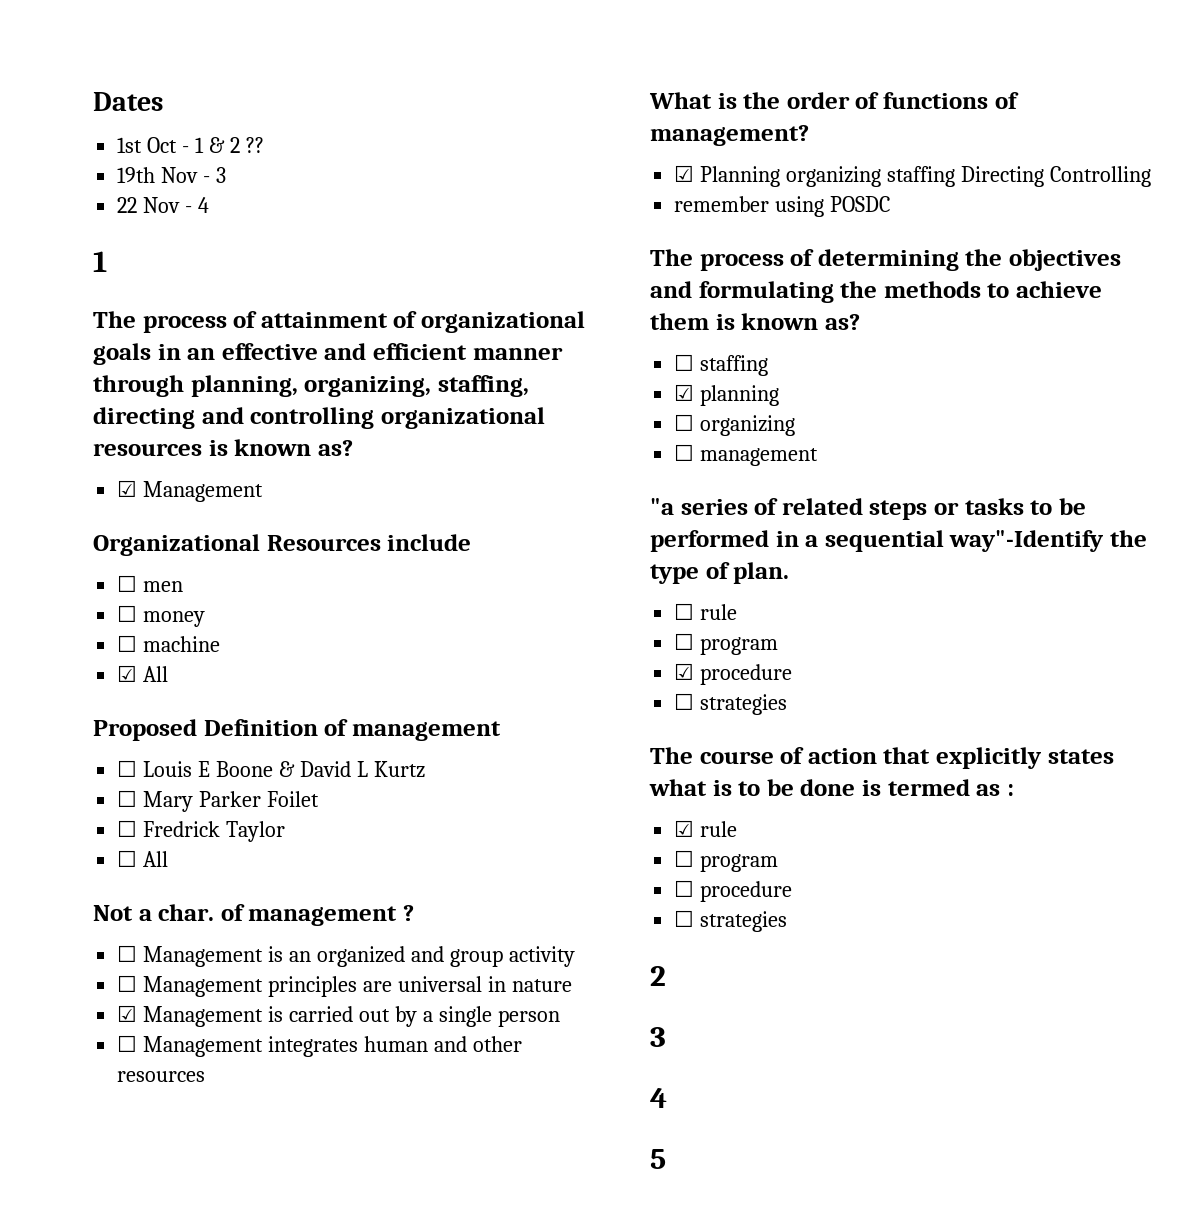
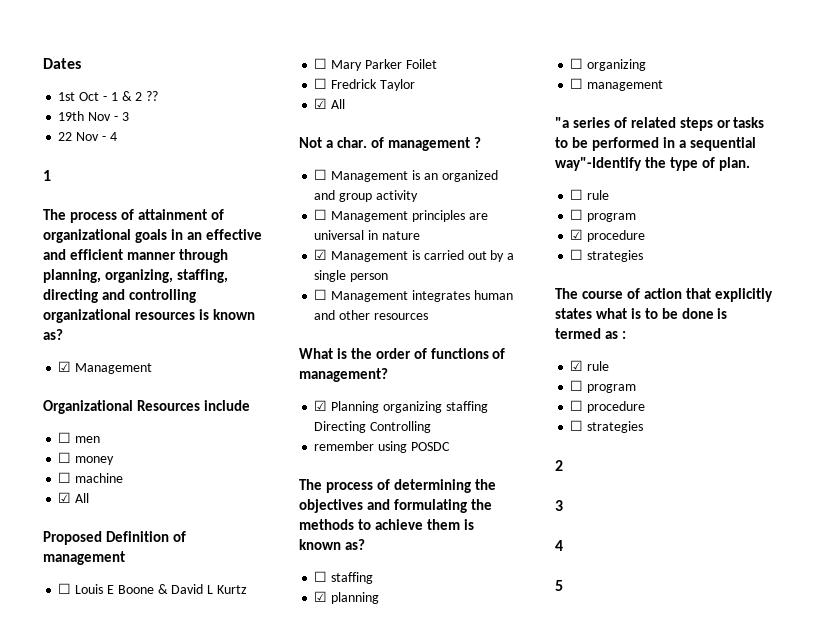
  ☐ Fredrick Taylor
- ☐ All
+ ☑ All

